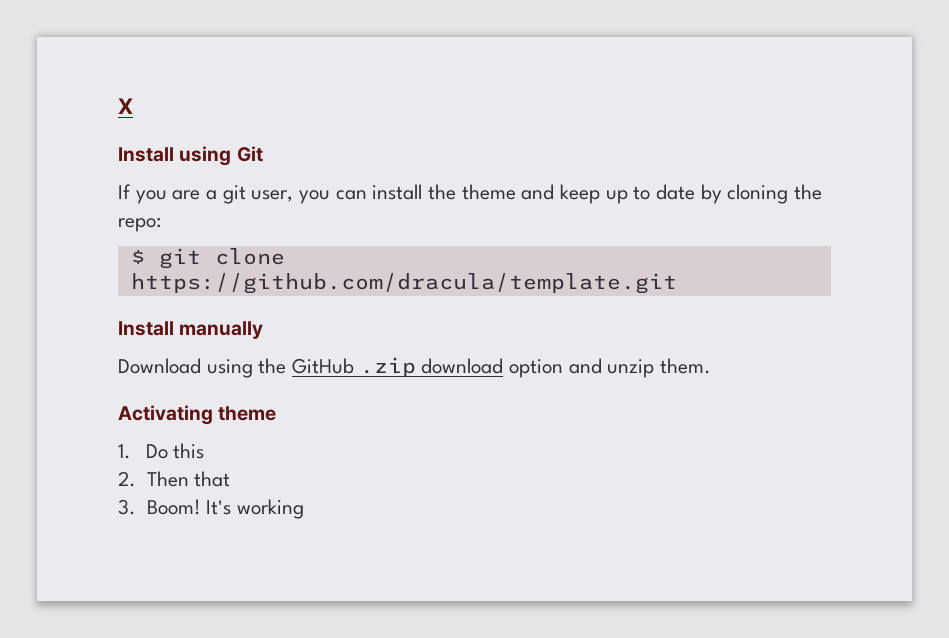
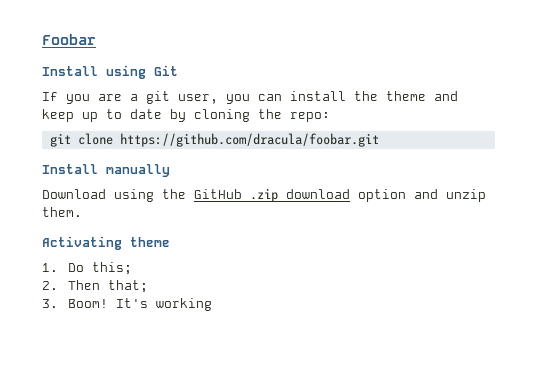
- X
+ Foobar
- $ git clone https://github.com/dracula/template.git
+ git clone https://github.com/dracula/foobar.git
- 1. Do this
+ 1. Do this;
- 2. Then that
+ 2. Then that;

